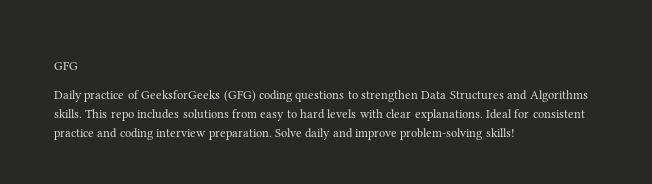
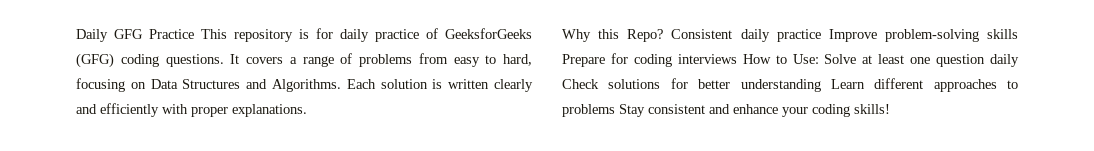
- GFG
- Daily practice of GeeksforGeeks (GFG) coding questions to strengthen Data Structures and Algorithms skills. This repo includes solutions from easy to hard levels with clear explanations. Ideal for consistent practice and coding interview preparation. Solve daily and improve problem-solving skills!
+ Daily GFG Practice This repository is for daily practice of GeeksforGeeks (GFG) coding questions. It covers a range of problems from easy to hard, focusing on Data Structures and Algorithms. Each solution is written clearly and efficiently with proper explanations.
+ Why this Repo? Consistent daily practice Improve problem-solving skills Prepare for coding interviews How to Use: Solve at least one question daily Check solutions for better understanding Learn different approaches to problems Stay consistent and enhance your coding skills!

